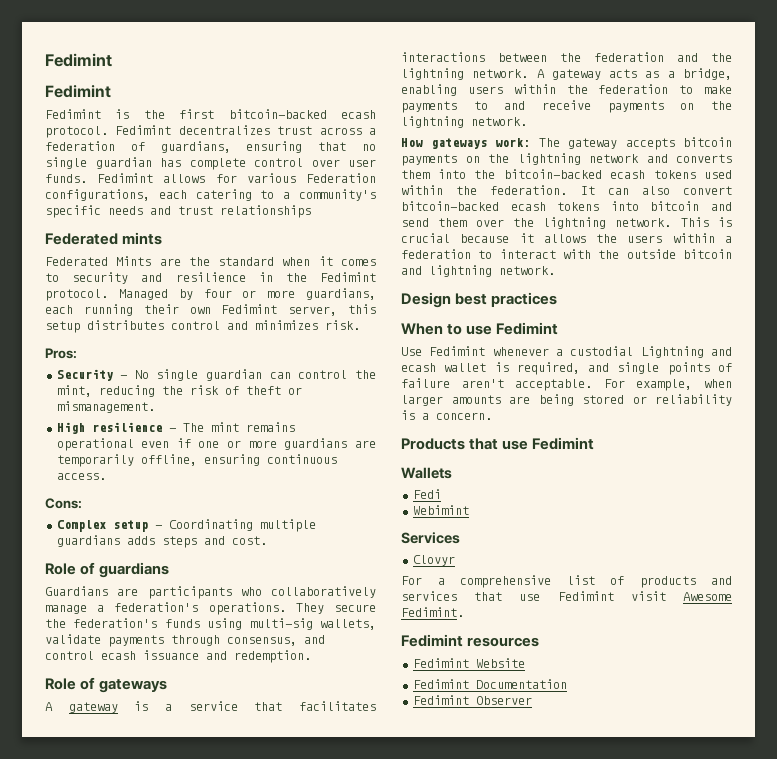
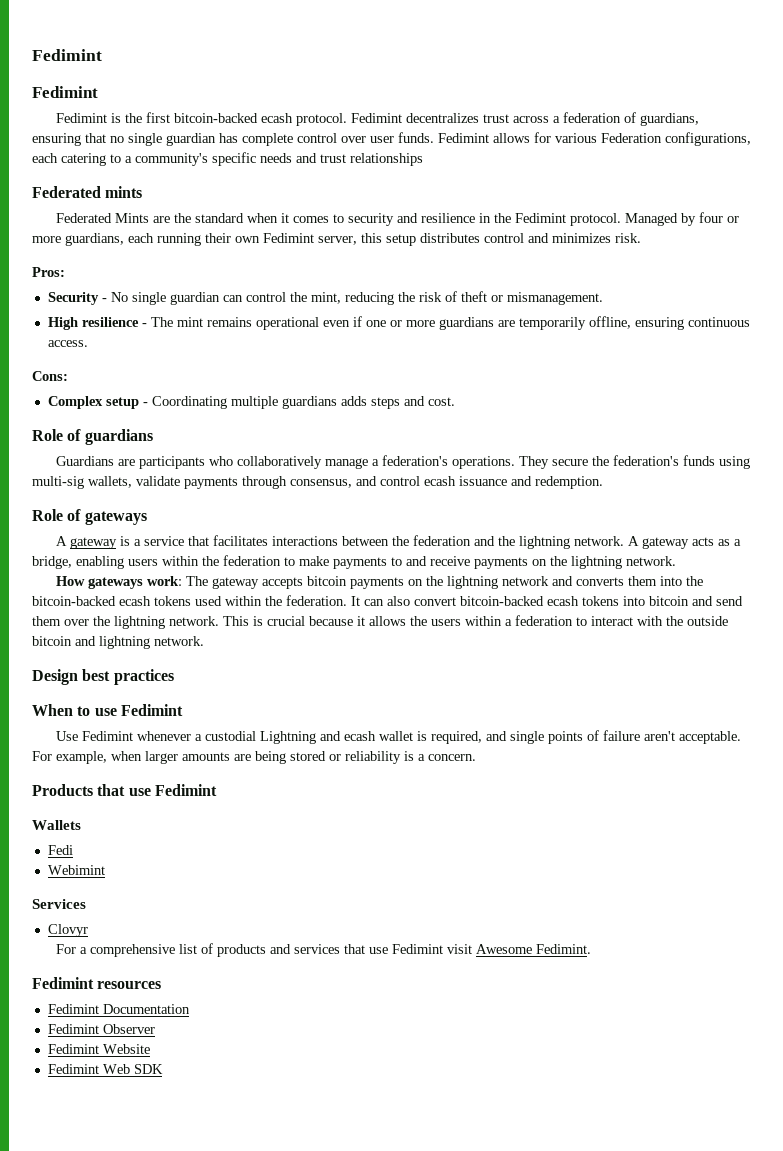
- Fedimint Website
+ Fedimint Website
+ Fedimint Web SDK

